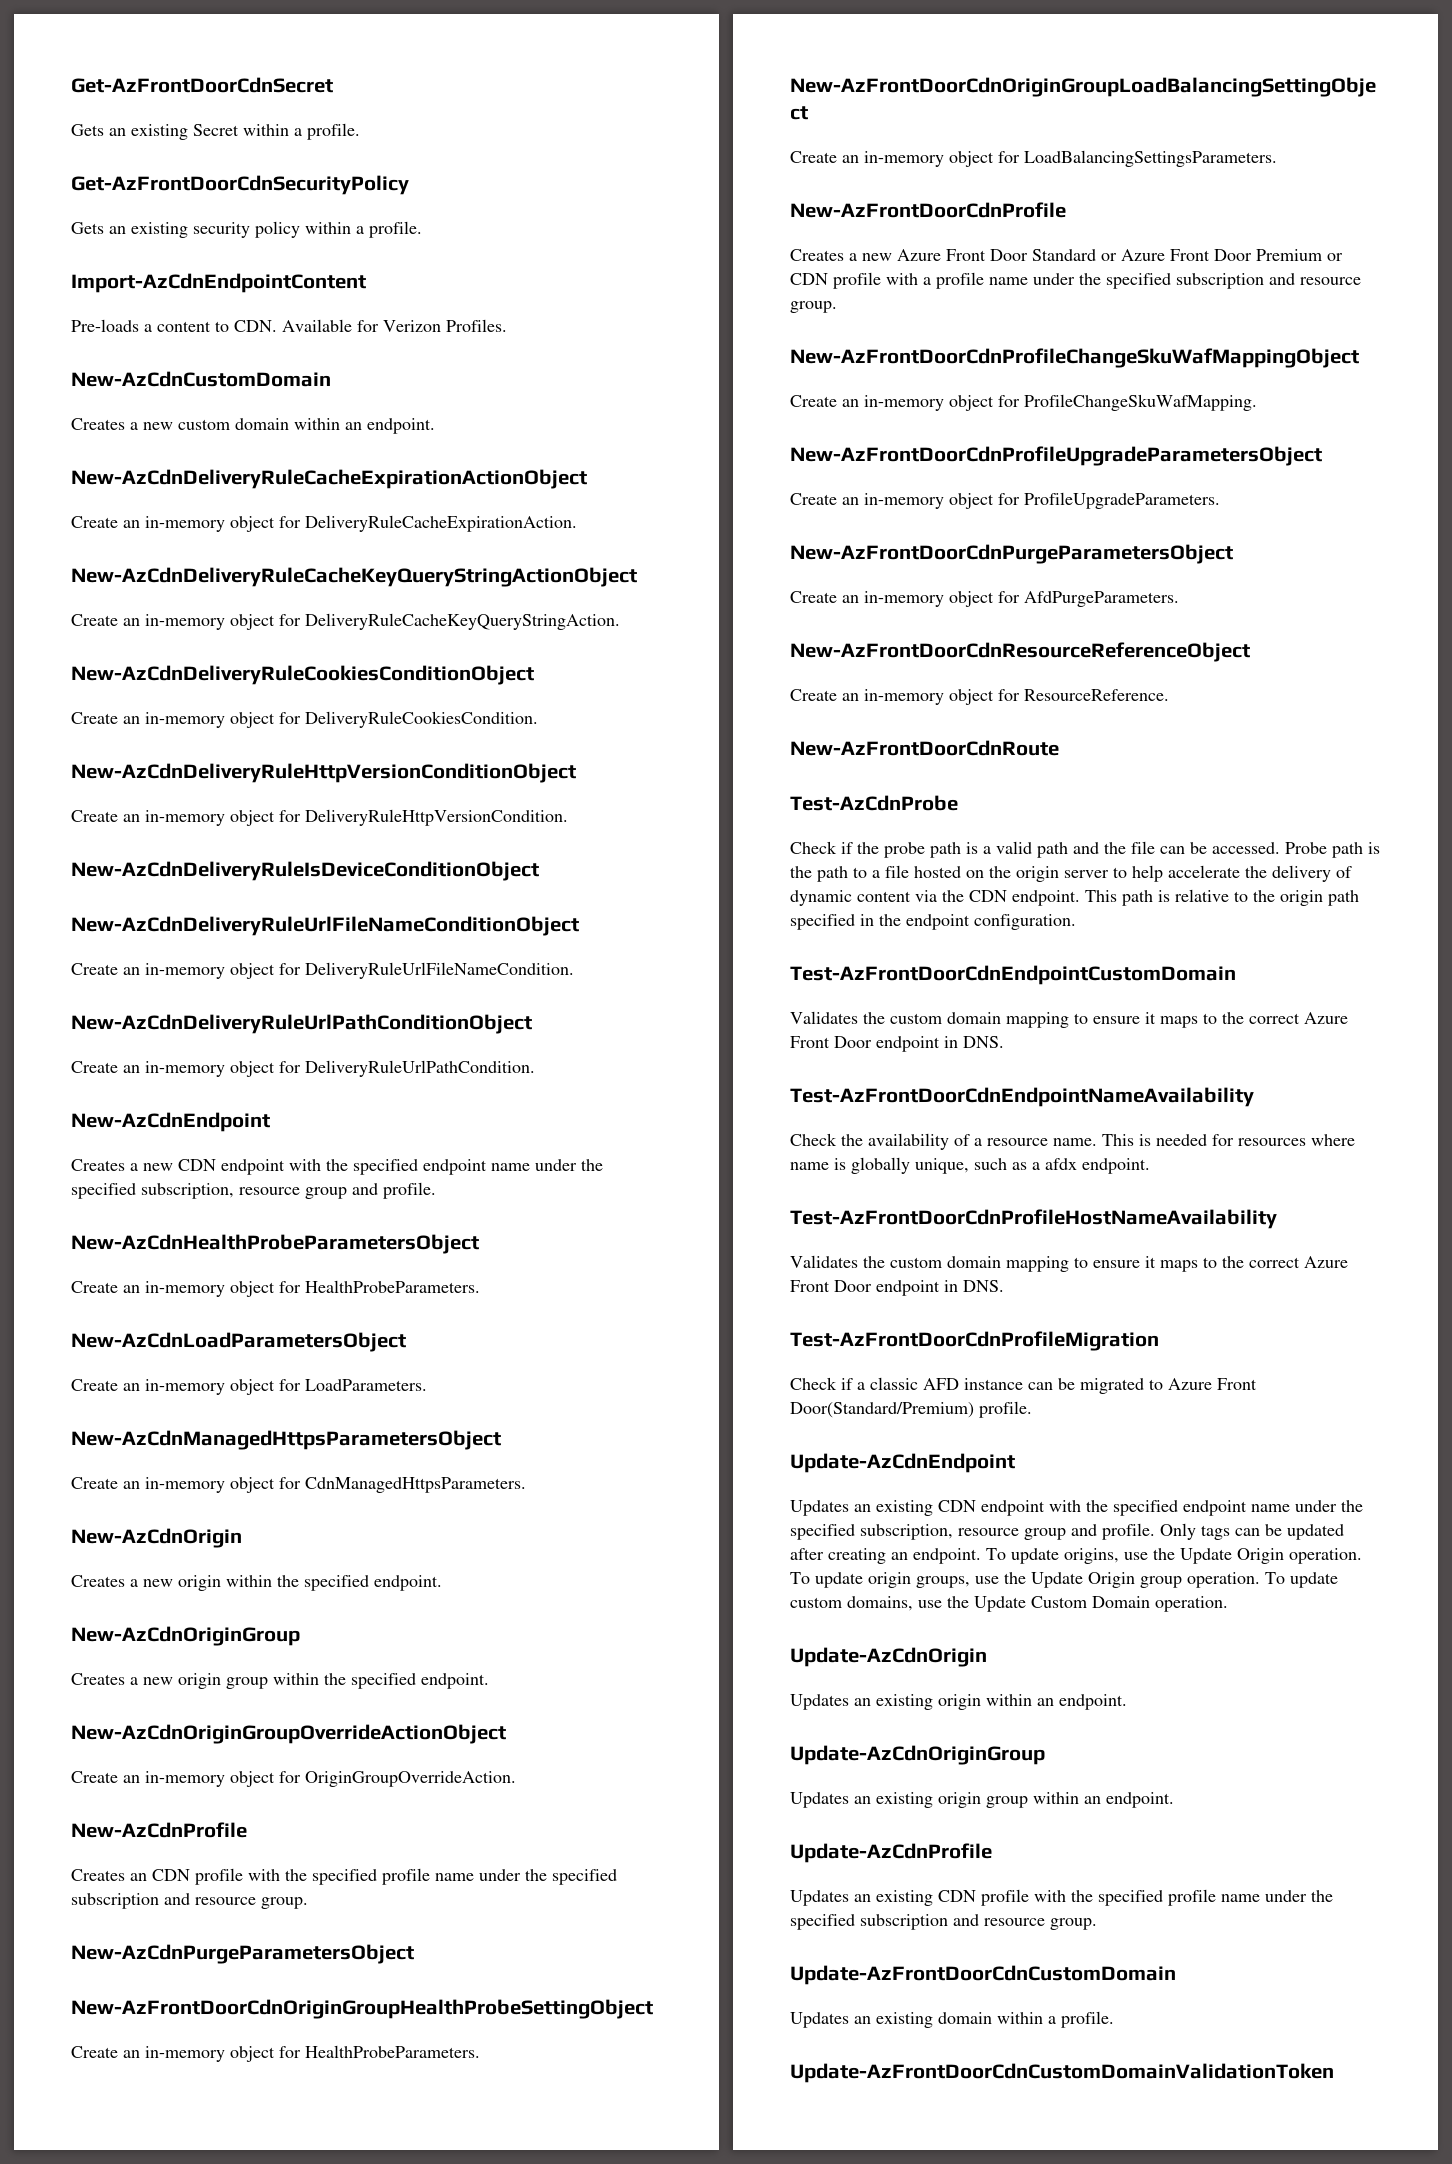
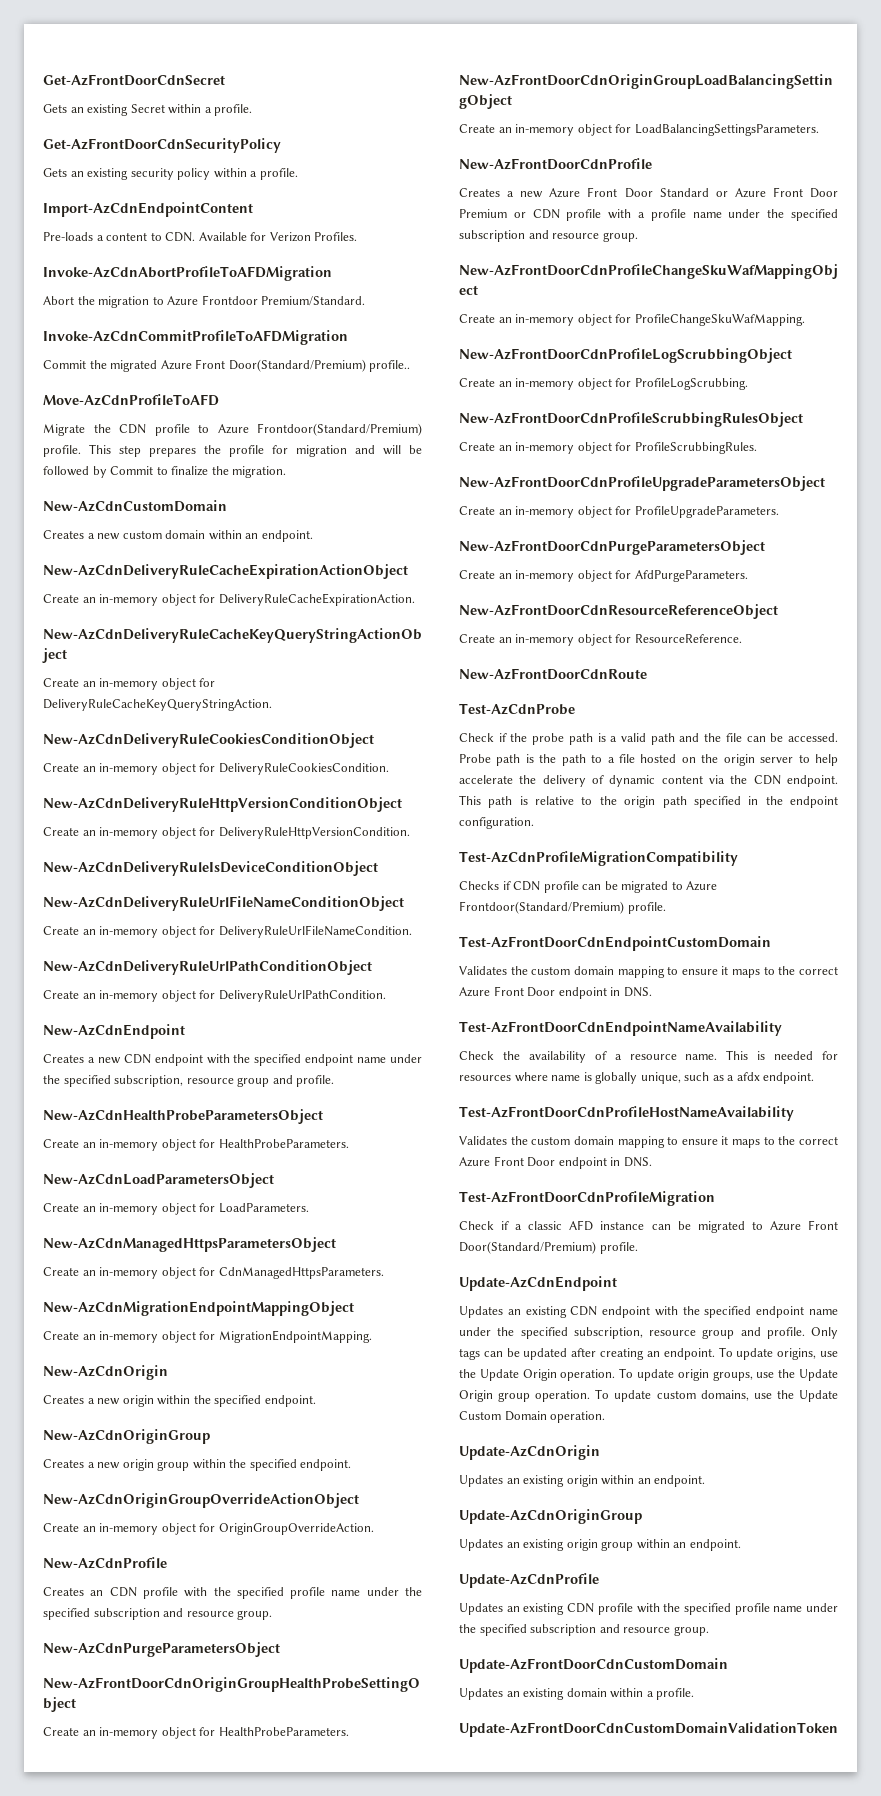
+ Invoke-AzCdnAbortProfileToAFDMigration
+ Abort the migration to Azure Frontdoor Premium/Standard.
+ Invoke-AzCdnCommitProfileToAFDMigration
+ Commit the migrated Azure Front Door(Standard/Premium) profile..
+ Move-AzCdnProfileToAFD
+ Migrate the CDN profile to Azure Frontdoor(Standard/Premium) profile. This step prepares the profile for migration and will be followed by Commit to finalize the migration.
+ New-AzCdnMigrationEndpointMappingObject
+ Create an in-memory object for MigrationEndpointMapping.
+ New-AzFrontDoorCdnProfileLogScrubbingObject
+ Create an in-memory object for ProfileLogScrubbing.
+ New-AzFrontDoorCdnProfileScrubbingRulesObject
+ Create an in-memory object for ProfileScrubbingRules.
+ Test-AzCdnProfileMigrationCompatibility
+ Checks if CDN profile can be migrated to Azure Frontdoor(Standard/Premium) profile.

